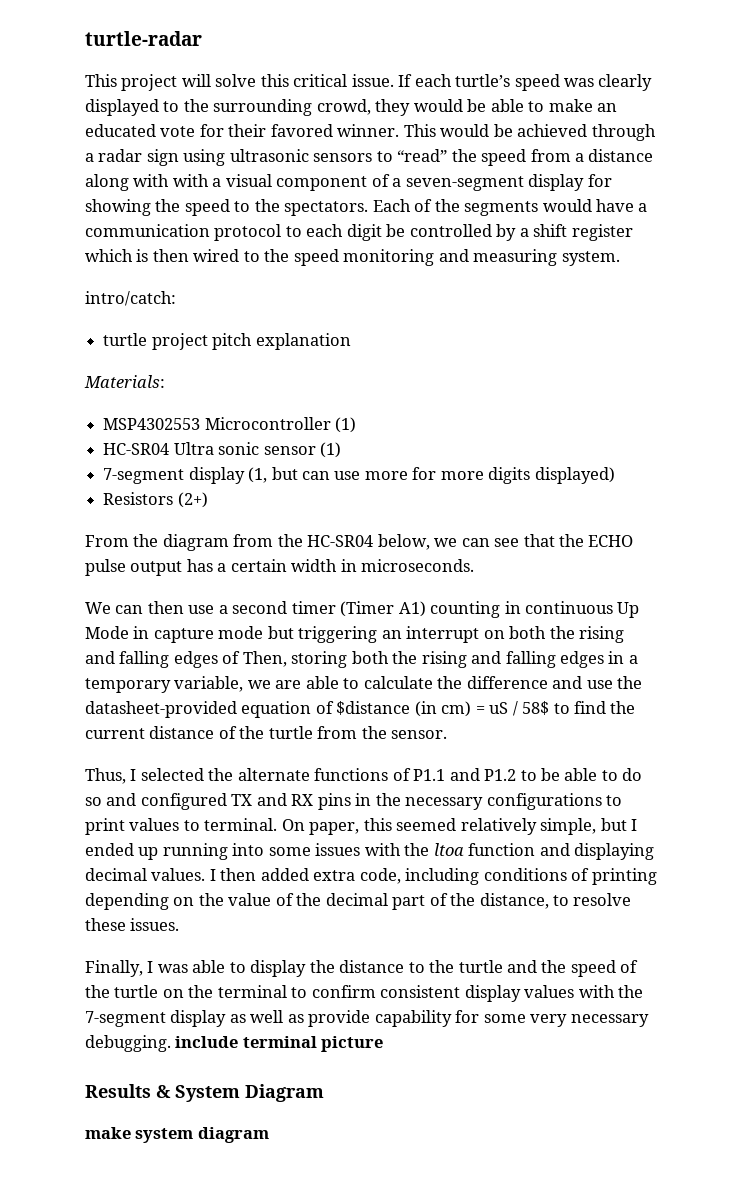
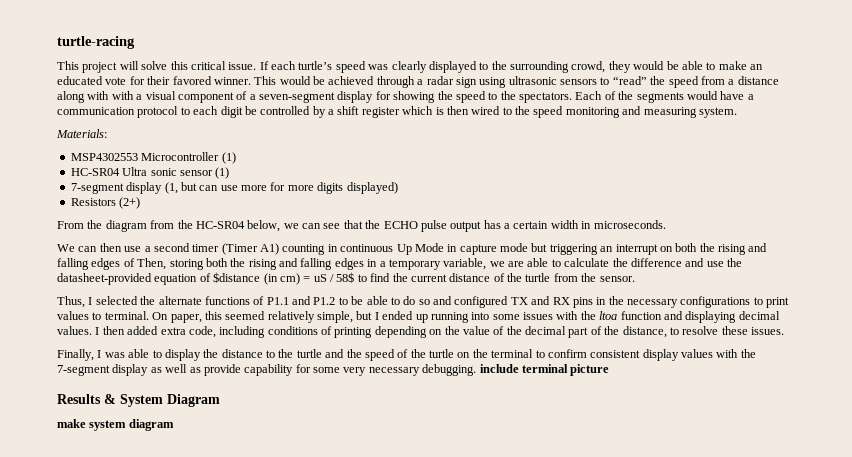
- turtle-radar
+ turtle-racing
- intro/catch:
- turtle project pitch explanation

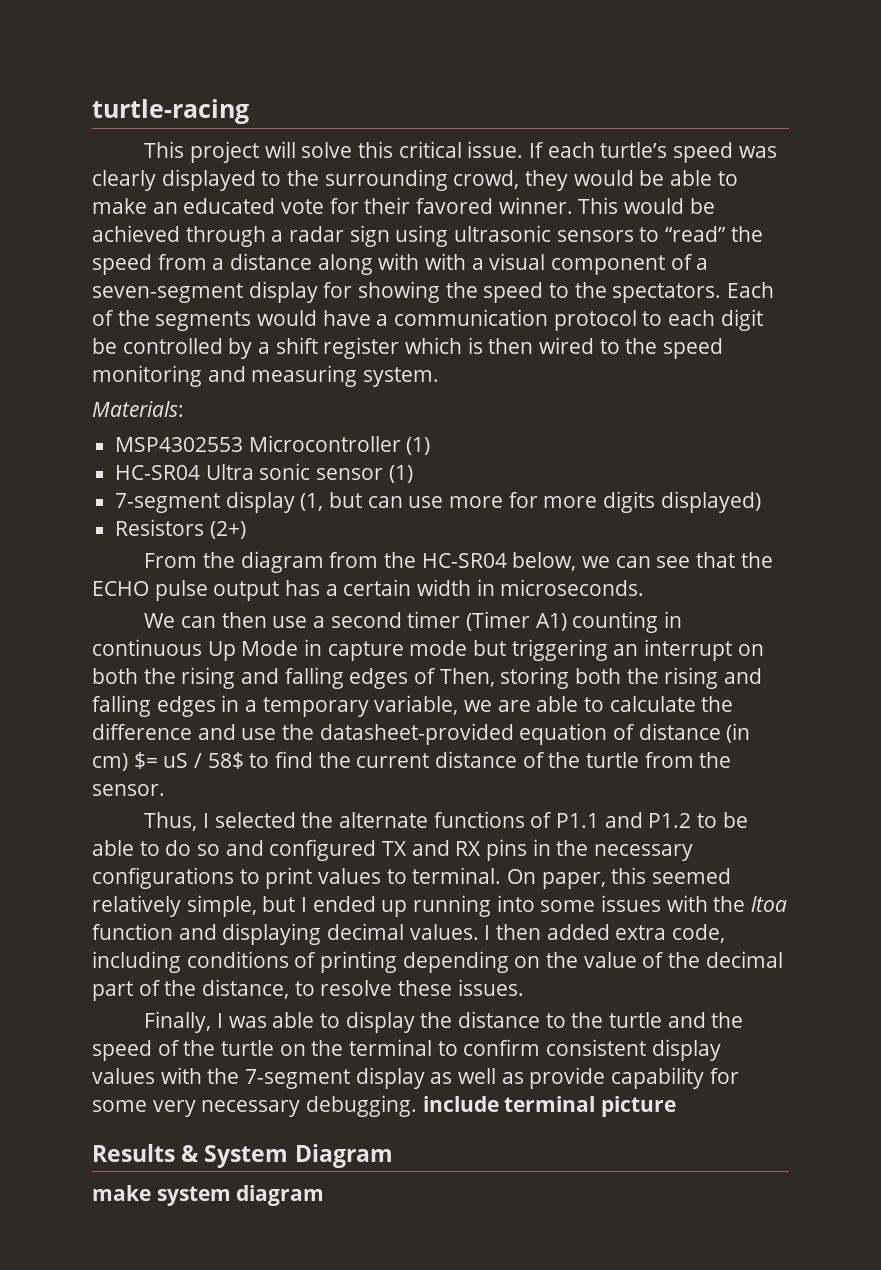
- We can then use a second timer (Timer A1) counting in continuous Up Mode in capture mode but triggering an interrupt on both the rising and falling edges of Then, storing both the rising and falling edges in a temporary variable, we are able to calculate the difference and use the datasheet-provided equation of $distance (in cm) = uS / 58$ to find the current distance of the turtle from the sensor.
+ We can then use a second timer (Timer A1) counting in continuous Up Mode in capture mode but triggering an interrupt on both the rising and falling edges of Then, storing both the rising and falling edges in a temporary variable, we are able to calculate the difference and use the datasheet-provided equation of distance (in cm) $= uS / 58$ to find the current distance of the turtle from the sensor.

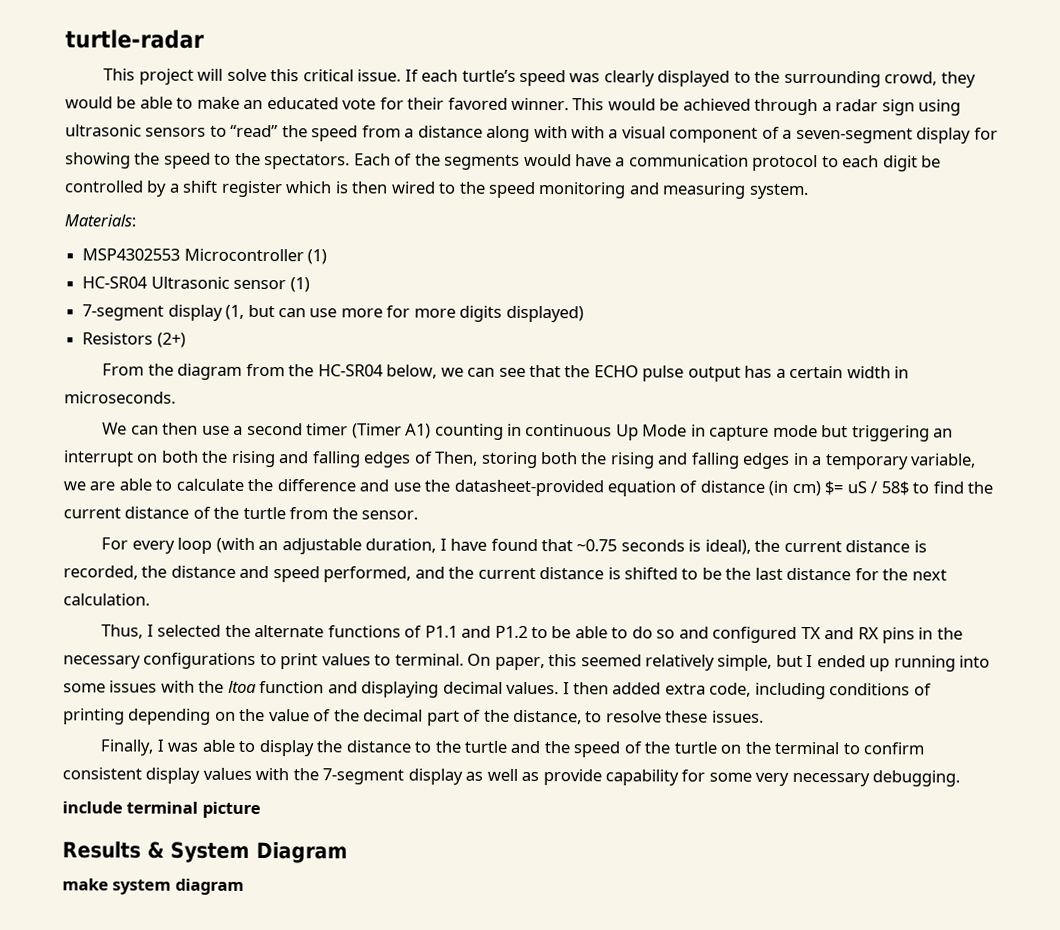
- turtle-racing
+ turtle-radar
- HC-SR04 Ultra sonic sensor (1)
+ HC-SR04 Ultrasonic sensor (1)
+ For every loop (with an adjustable duration, I have found that ~0.75 seconds is ideal), the current distance is recorded, the distance and speed performed, and the current distance is shifted to be the last distance for the next calculation.
- Finally, I was able to display the distance to the turtle and the speed of the turtle on the terminal to confirm consistent display values with the 7-segment display as well as provide capability for some very necessary debugging. include terminal picture
+ Finally, I was able to display the distance to the turtle and the speed of the turtle on the terminal to confirm consistent display values with the 7-segment display as well as provide capability for some very necessary debugging.
+ include terminal picture

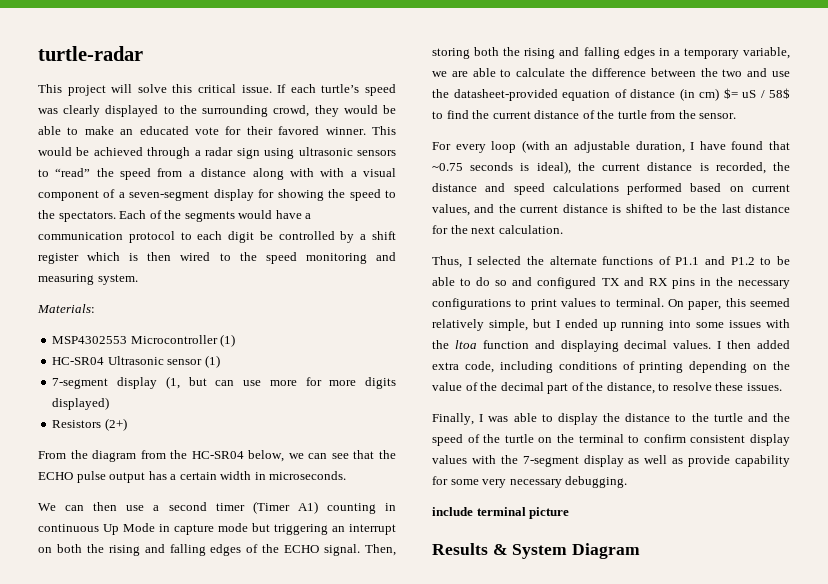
- We can then use a second timer (Timer A1) counting in continuous Up Mode in capture mode but triggering an interrupt on both the rising and falling edges of Then, storing both the rising and falling edges in a temporary variable, we are able to calculate the difference and use the datasheet-provided equation of distance (in cm) $= uS / 58$ to find the current distance of the turtle from the sensor.
+ We can then use a second timer (Timer A1) counting in continuous Up Mode in capture mode but triggering an interrupt on both the rising and falling edges of the ECHO signal. Then, storing both the rising and falling edges in a temporary variable, we are able to calculate the difference between the two and use the datasheet-provided equation of distance (in cm) $= uS / 58$ to find the current distance of the turtle from the sensor.
- For every loop (with an adjustable duration, I have found that ~0.75 seconds is ideal), the current distance is recorded, the distance and speed performed, and the current distance is shifted to be the last distance for the next calculation.
+ For every loop (with an adjustable duration, I have found that ~0.75 seconds is ideal), the current distance is recorded, the distance and speed calculations performed based on current values, and the current distance is shifted to be the last distance for the next calculation.
- make system diagram

